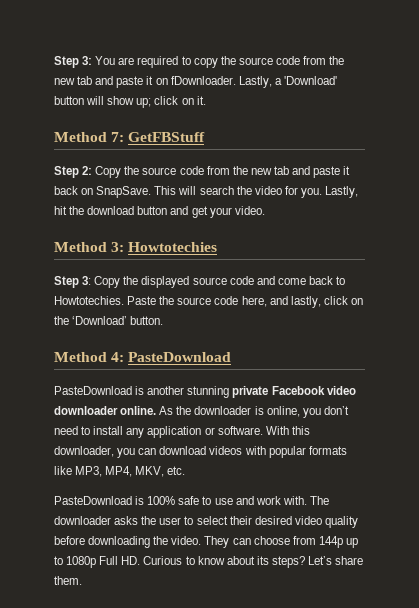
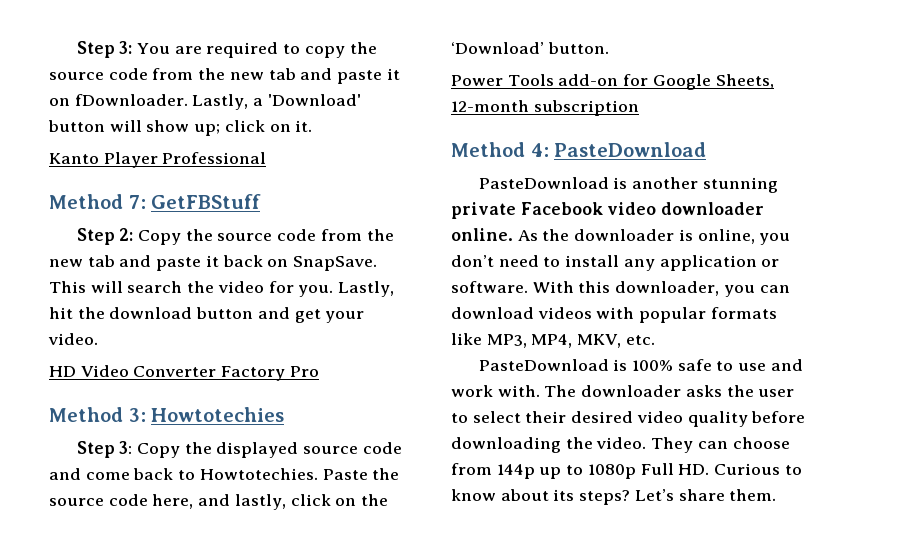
+ Kanto Player Professional
+ HD Video Converter Factory Pro
+ Power Tools add-on for Google Sheets, 12-month subscription

